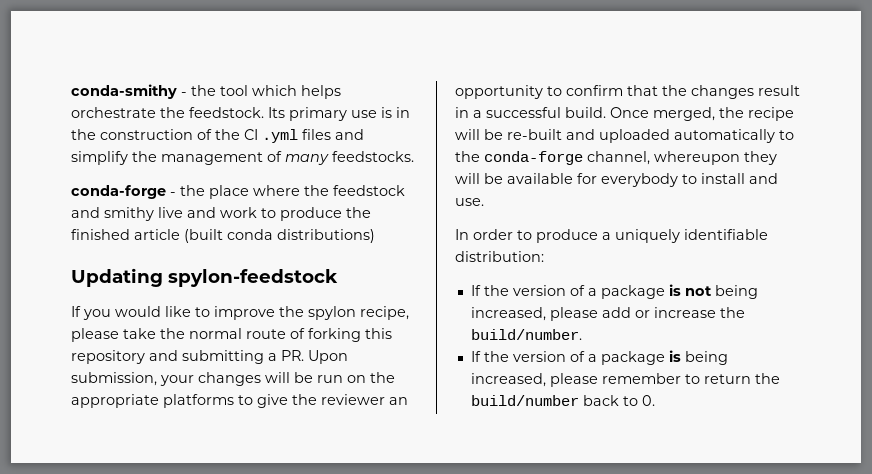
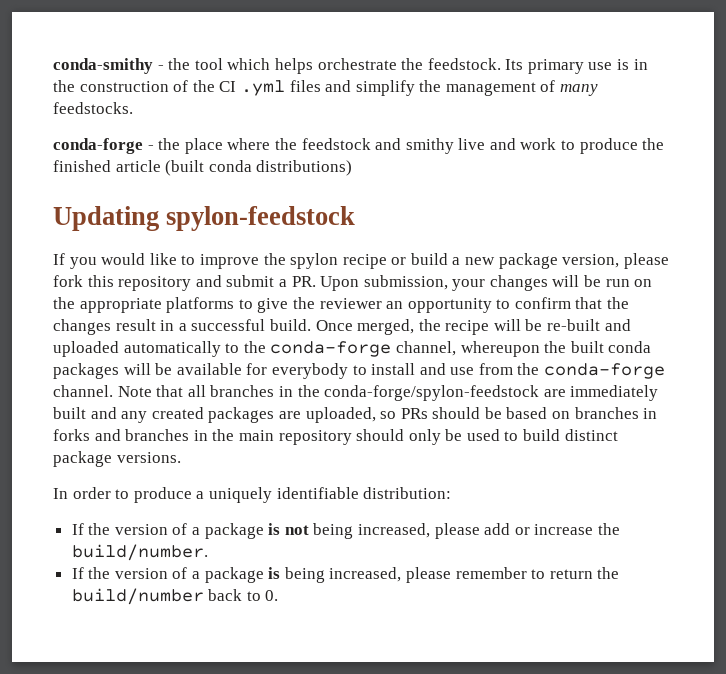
- If you would like to improve the spylon recipe, please take the normal route of forking this repository and submitting a PR. Upon submission, your changes will be run on the appropriate platforms to give the reviewer an opportunity to confirm that the changes result in a successful build.
+ If you would like to improve the spylon recipe or build a new package version, please fork this repository and submit a PR. Upon submission, your changes will be run on the appropriate platforms to give the reviewer an opportunity to confirm that the changes result in a successful build.
- Once merged, the recipe will be re-built and uploaded automatically to the conda-forge channel, whereupon they will be available for everybody to install and use.
+ Once merged, the recipe will be re-built and uploaded automatically to the conda-forge channel, whereupon the built conda packages will be available for everybody to install and use from the conda-forge channel. Note that all branches in the conda-forge/spylon-feedstock are immediately built and any created packages are uploaded, so PRs should be based on branches in forks and branches in the main repository should only be used to build distinct package versions.

